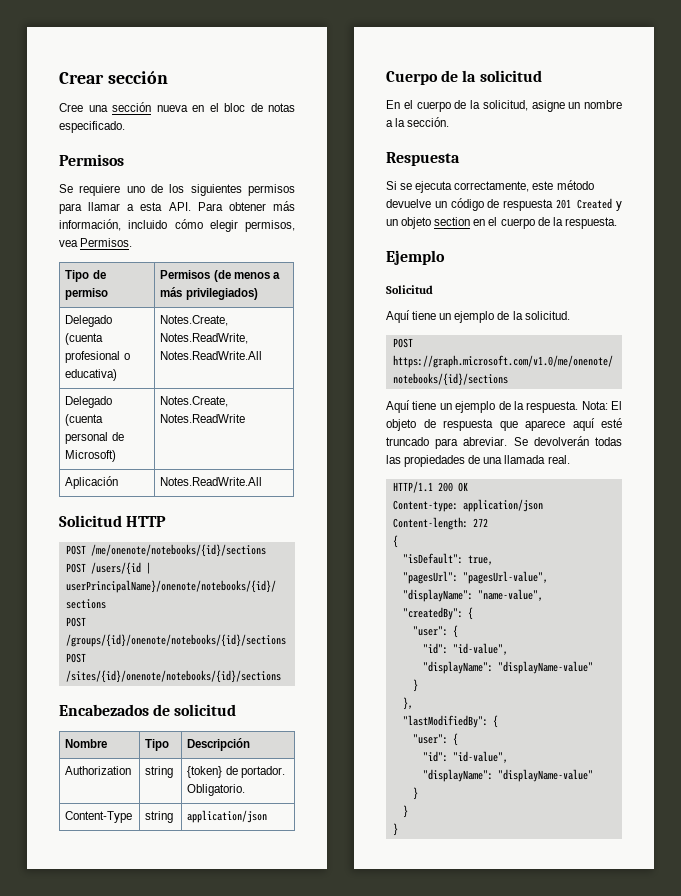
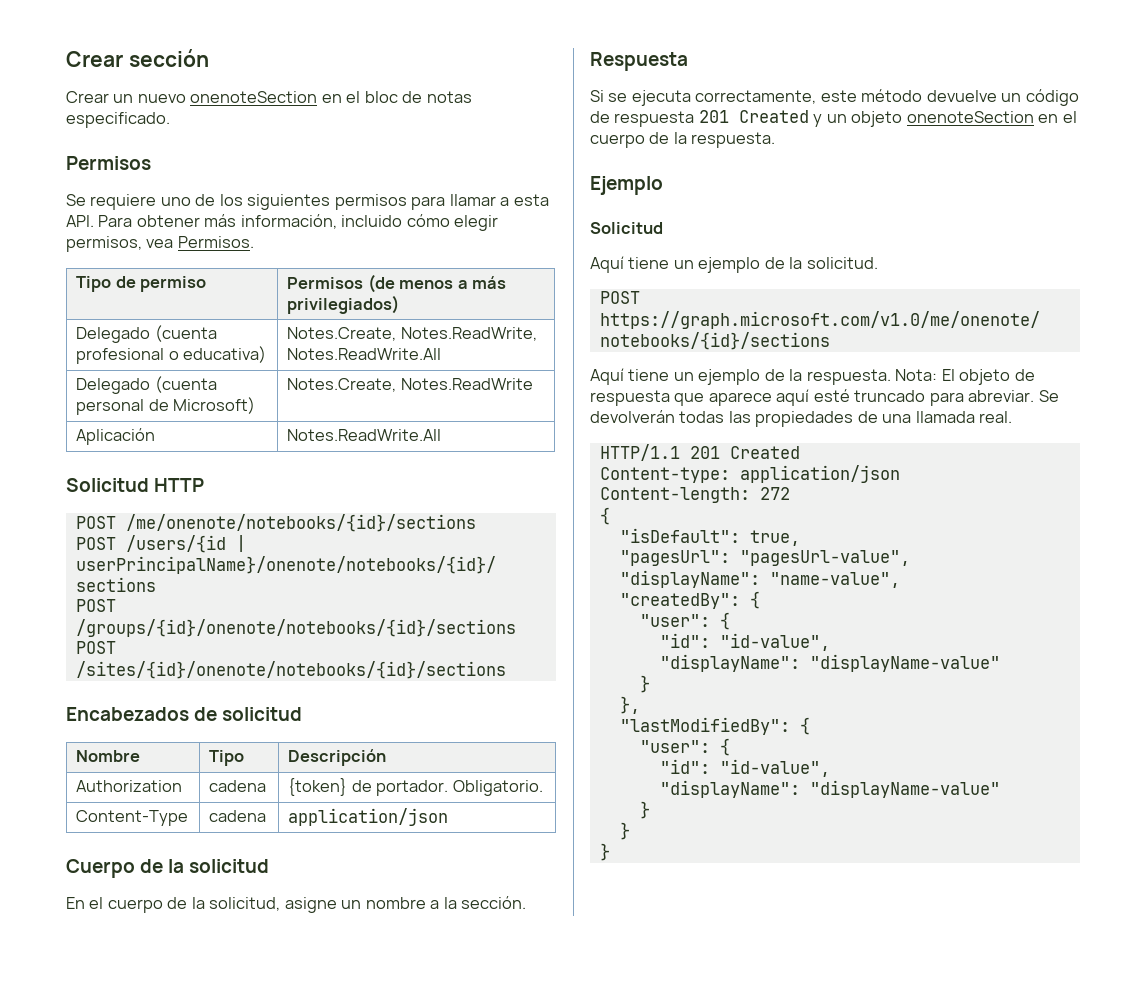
- Cree una sección nueva en el bloc de notas especificado.
+ Crear un nuevo onenoteSection en el bloc de notas especificado.
- Authorization | string | {token} de portador. Obligatorio.
+ Authorization | cadena | {token} de portador. Obligatorio.
- Content-Type | string | application/json
+ Content-Type | cadena | application/json
- Si se ejecuta correctamente, este método devuelve un código de respuesta 201 Created y un objeto section en el cuerpo de la respuesta.
+ Si se ejecuta correctamente, este método devuelve un código de respuesta 201 Created y un objeto onenoteSection en el cuerpo de la respuesta.
- HTTP/1.1 200 OK
+ HTTP/1.1 201 Created

